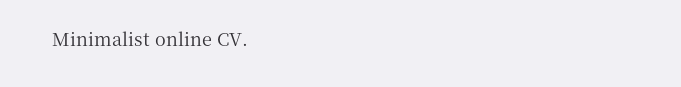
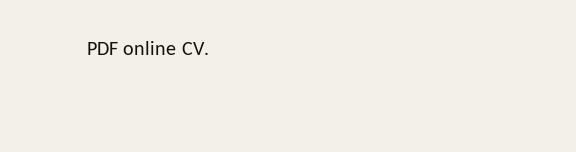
- Minimalist online CV.
+ PDF online CV.

